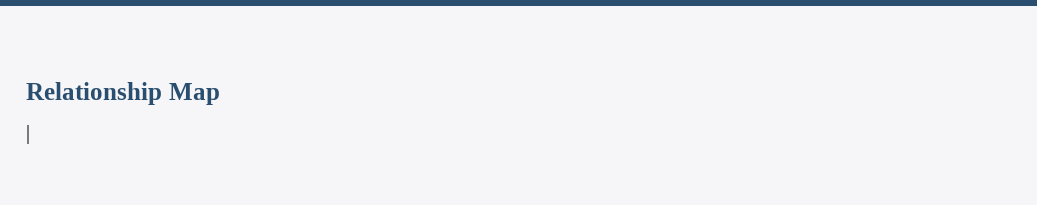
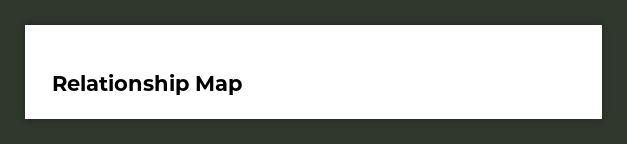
- |

